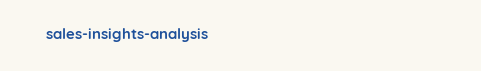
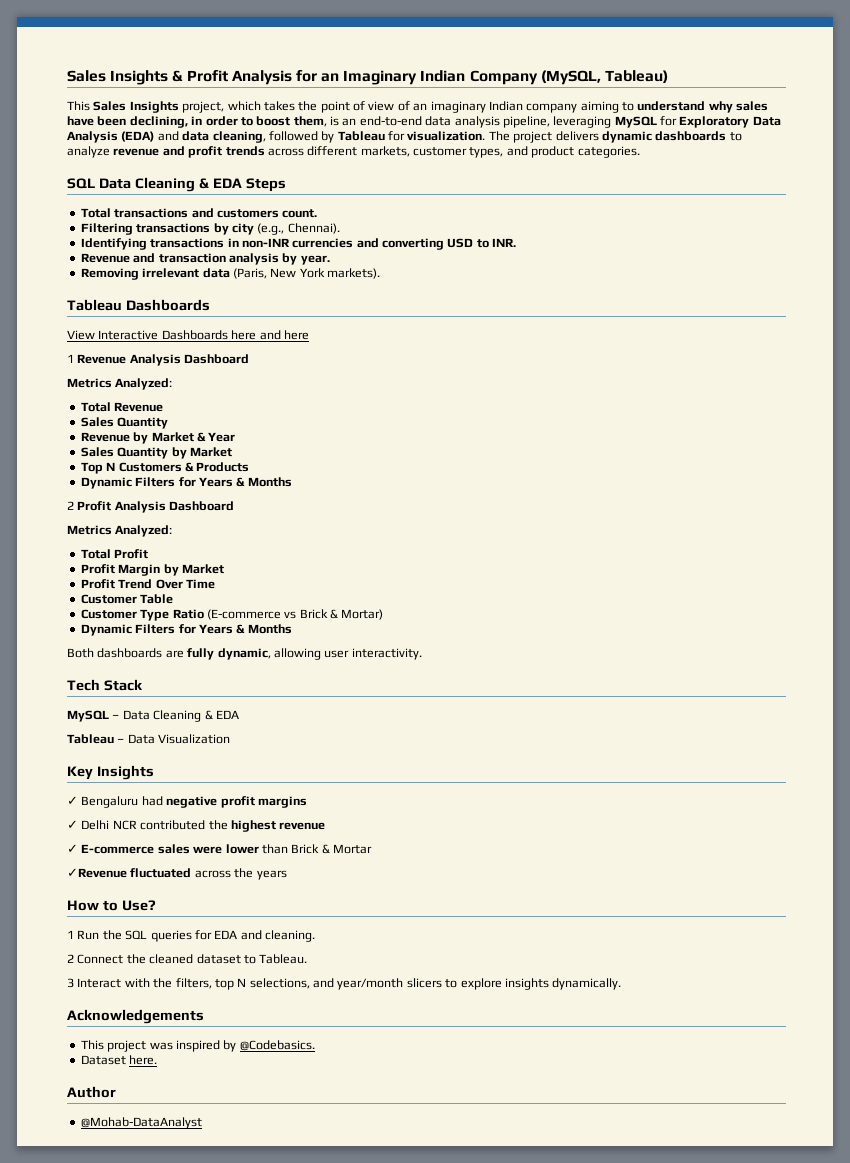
- sales-insights-analysis
+ Sales Insights & Profit Analysis for an Imaginary Indian Company (MySQL, Tableau)
+ This Sales Insights project, which takes the point of view of an imaginary Indian company aiming to understand why sales have been declining, in order to boost them, is an end-to-end data analysis pipeline, leveraging MySQL for Exploratory Data Analysis (EDA) and data cleaning, followed by Tableau for visualization. The project delivers dynamic dashboards to analyze revenue and profit trends across different markets, customer types, and product categories.
+ SQL Data Cleaning & EDA Steps
+ Total transactions and customers count.
+ Filtering transactions by city (e.g., Chennai).
+ Identifying transactions in non-INR currencies and converting USD to INR.
+ Revenue and transaction analysis by year.
+ Removing irrelevant data (Paris, New York markets).
+ Tableau Dashboards
+ View Interactive Dashboards here and here
+ 1 Revenue Analysis Dashboard
+ Metrics Analyzed:
+ Total Revenue
+ Sales Quantity
+ Revenue by Market & Year
+ Sales Quantity by Market
+ Top N Customers & Products
+ Dynamic Filters for Years & Months
+ 2 Profit Analysis Dashboard
+ Metrics Analyzed:
+ Total Profit
+ Profit Margin by Market
+ Profit Trend Over Time
+ Customer Table
+ Customer Type Ratio (E-commerce vs Brick & Mortar)
+ Dynamic Filters for Years & Months
+ Both dashboards are fully dynamic, allowing user interactivity.
+ Tech Stack
+ MySQL – Data Cleaning & EDA
+ Tableau – Data Visualization
+ Key Insights
+ ✓ Bengaluru had negative profit margins
+ ✓ Delhi NCR contributed the highest revenue
+ ✓ E-commerce sales were lower than Brick & Mortar
+ ✓Revenue fluctuated across the years
+ How to Use?
+ 1 Run the SQL queries for EDA and cleaning.
+ 2 Connect the cleaned dataset to Tableau.
+ 3 Interact with the filters, top N selections, and year/month slicers to explore insights dynamically.
+ Acknowledgements
+ This project was inspired by @Codebasics.
+ Dataset here.
+ Author
+ @Mohab-DataAnalyst

